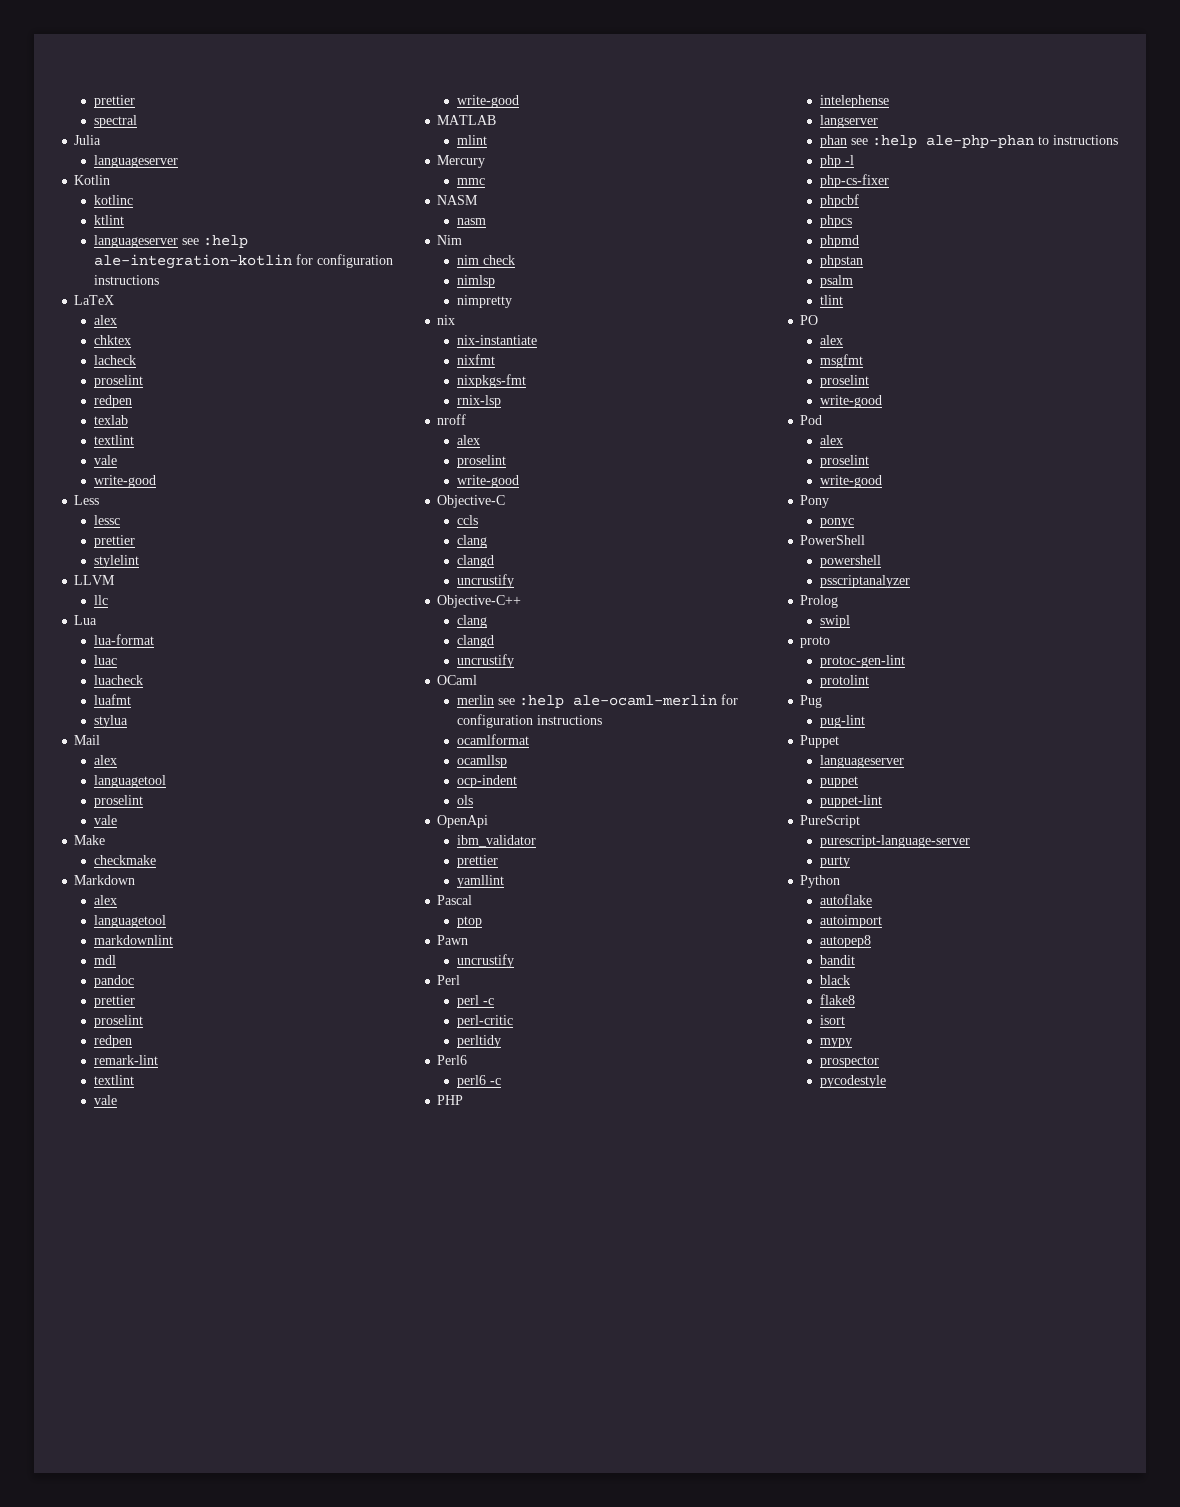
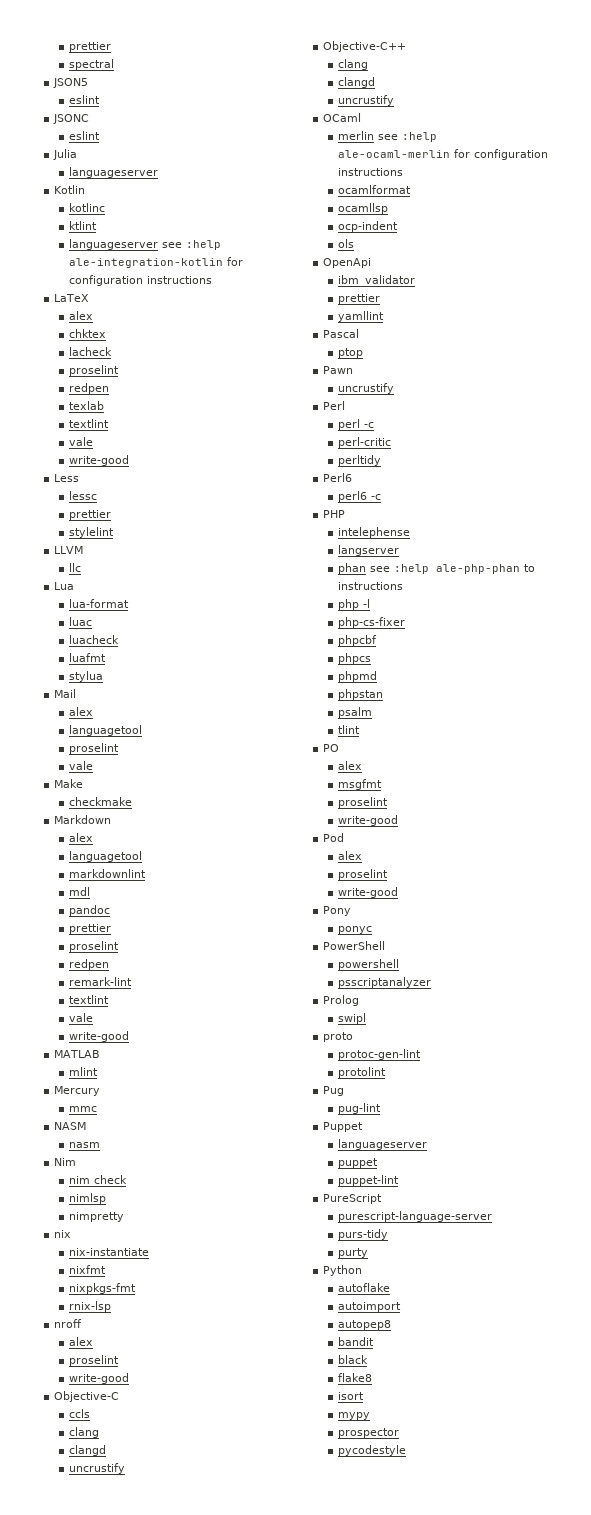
+ JSON5
+ eslint
+ JSONC
+ eslint
+ purs-tidy

